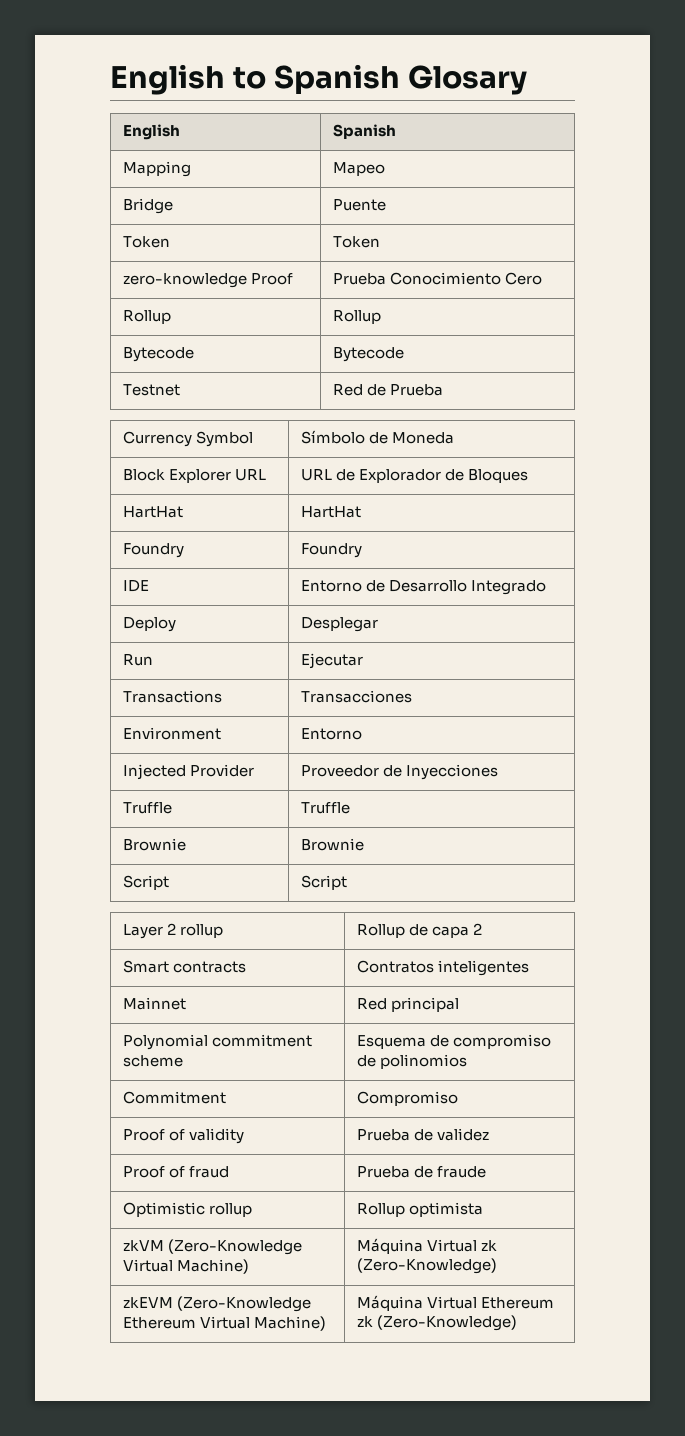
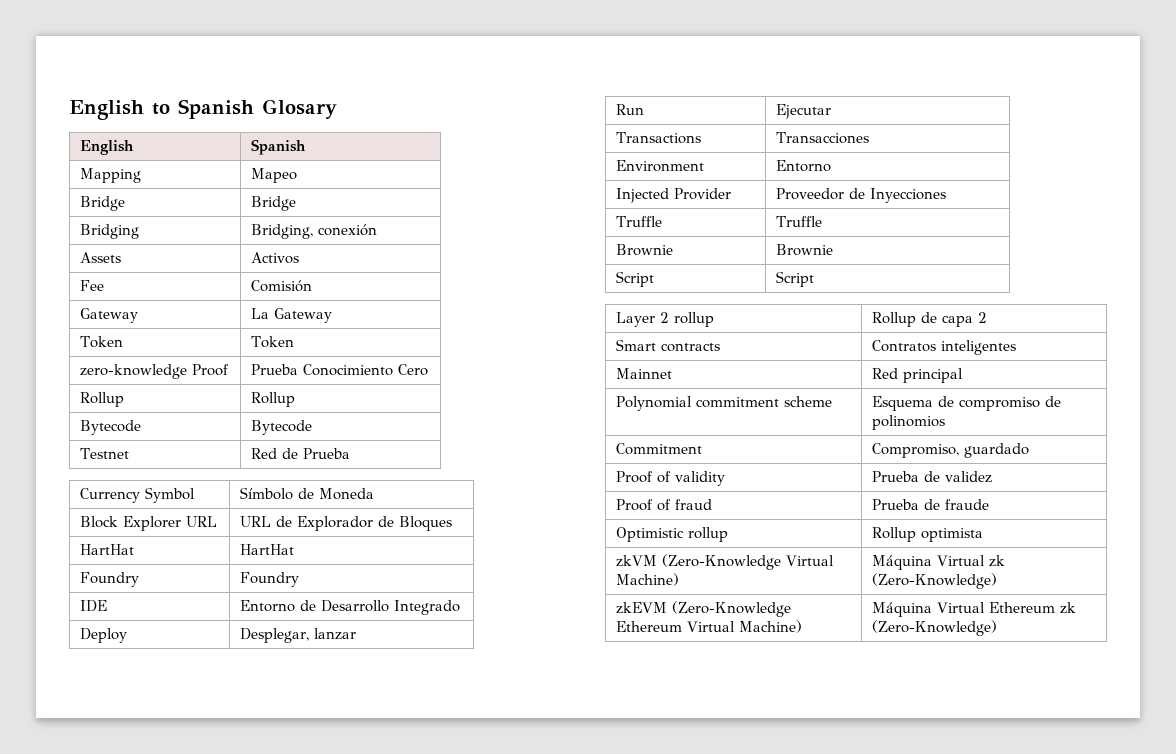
- Bridge | Puente
+ Bridge | Bridge
+ Bridging | Bridging, conexión
+ Assets | Activos
+ Fee | Comisión
+ Gateway | La Gateway
- Deploy | Desplegar
+ Deploy | Desplegar, lanzar
- Commitment | Compromiso
+ Commitment | Compromiso, guardado

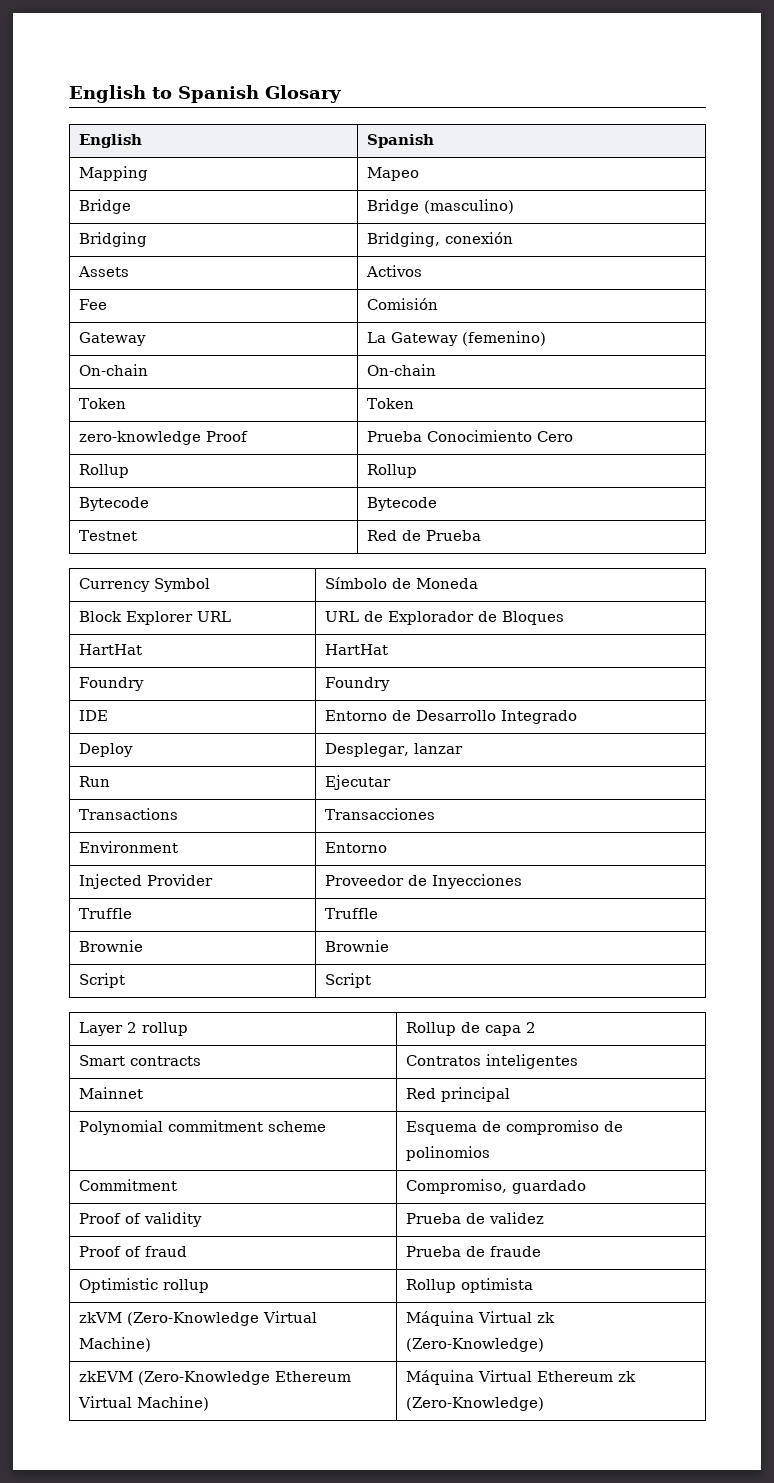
- Bridge | Bridge
+ Bridge | Bridge (masculino)
- Gateway | La Gateway
+ Gateway | La Gateway (femenino)
+ On-chain | On-chain

